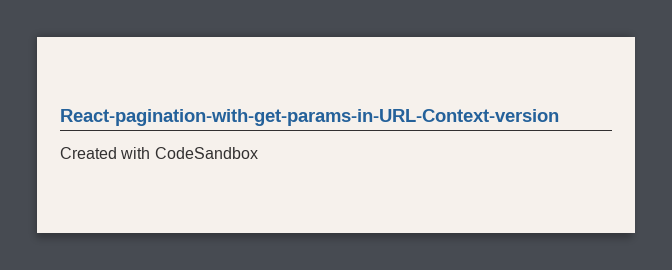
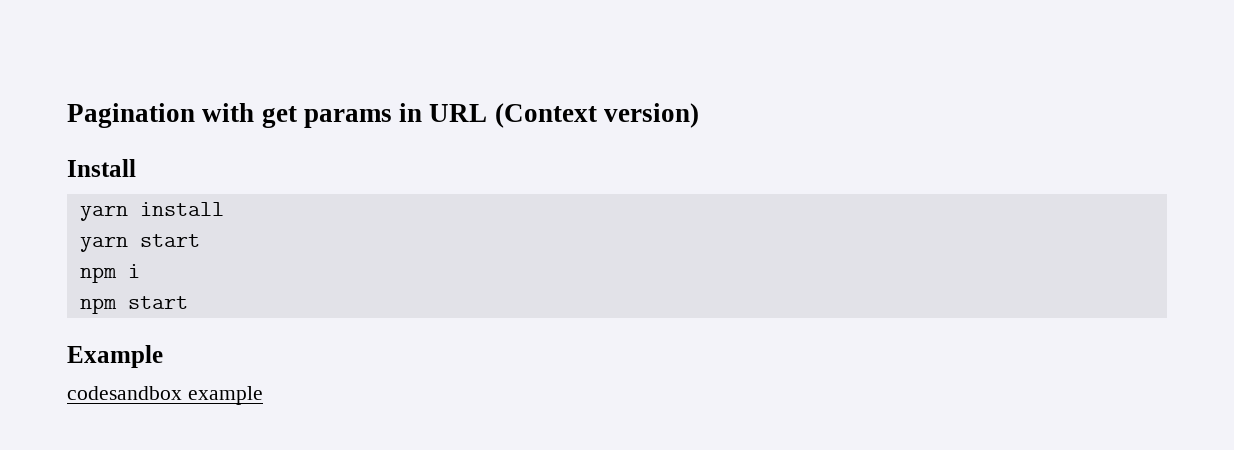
- React-pagination-with-get-params-in-URL-Context-version
- Created with CodeSandbox
+ Pagination with get params in URL (Context version)
+ Install
+ yarn install
+ yarn start
+ npm i
+ npm start
+ Example
+ codesandbox example

